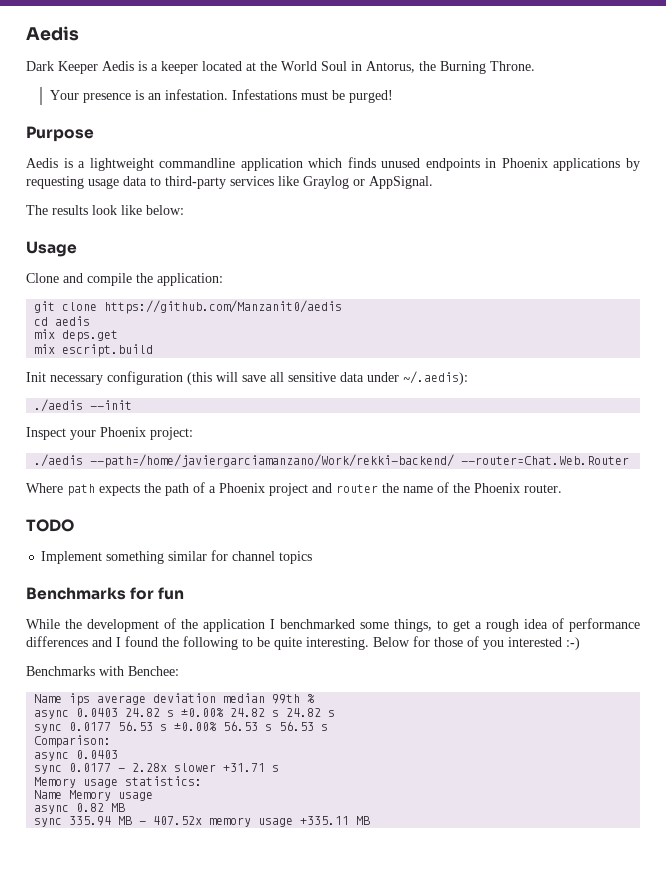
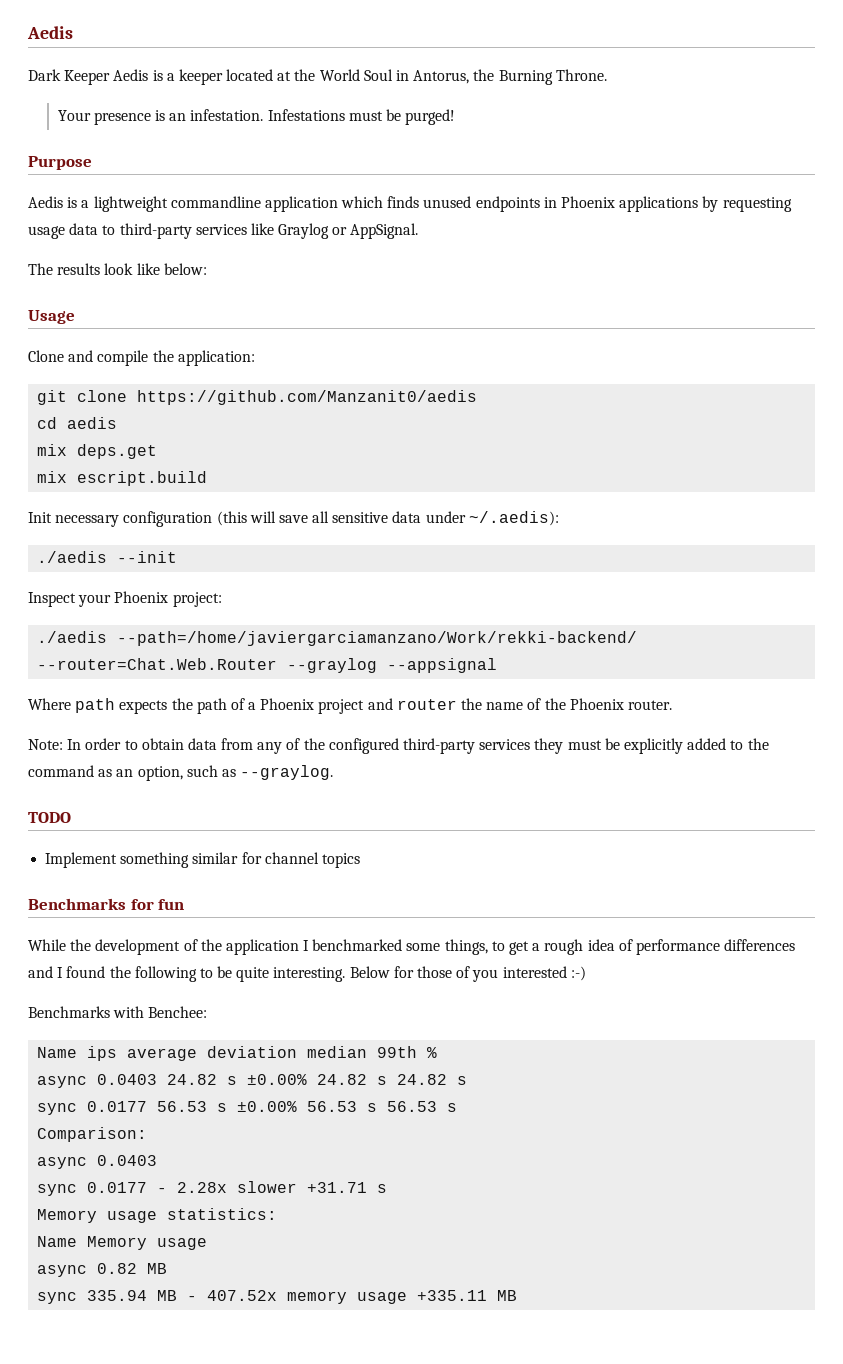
- ./aedis --path=/home/javiergarciamanzano/Work/rekki-backend/ --router=Chat.Web.Router
+ ./aedis --path=/home/javiergarciamanzano/Work/rekki-backend/ --router=Chat.Web.Router --graylog --appsignal
+ Note: In order to obtain data from any of the configured third-party services they must be explicitly added to the command as an option, such as --graylog.

